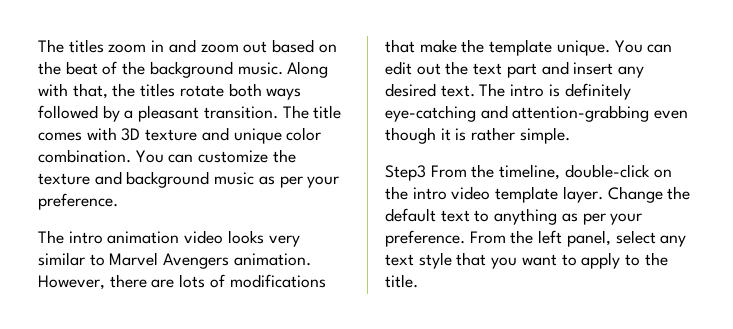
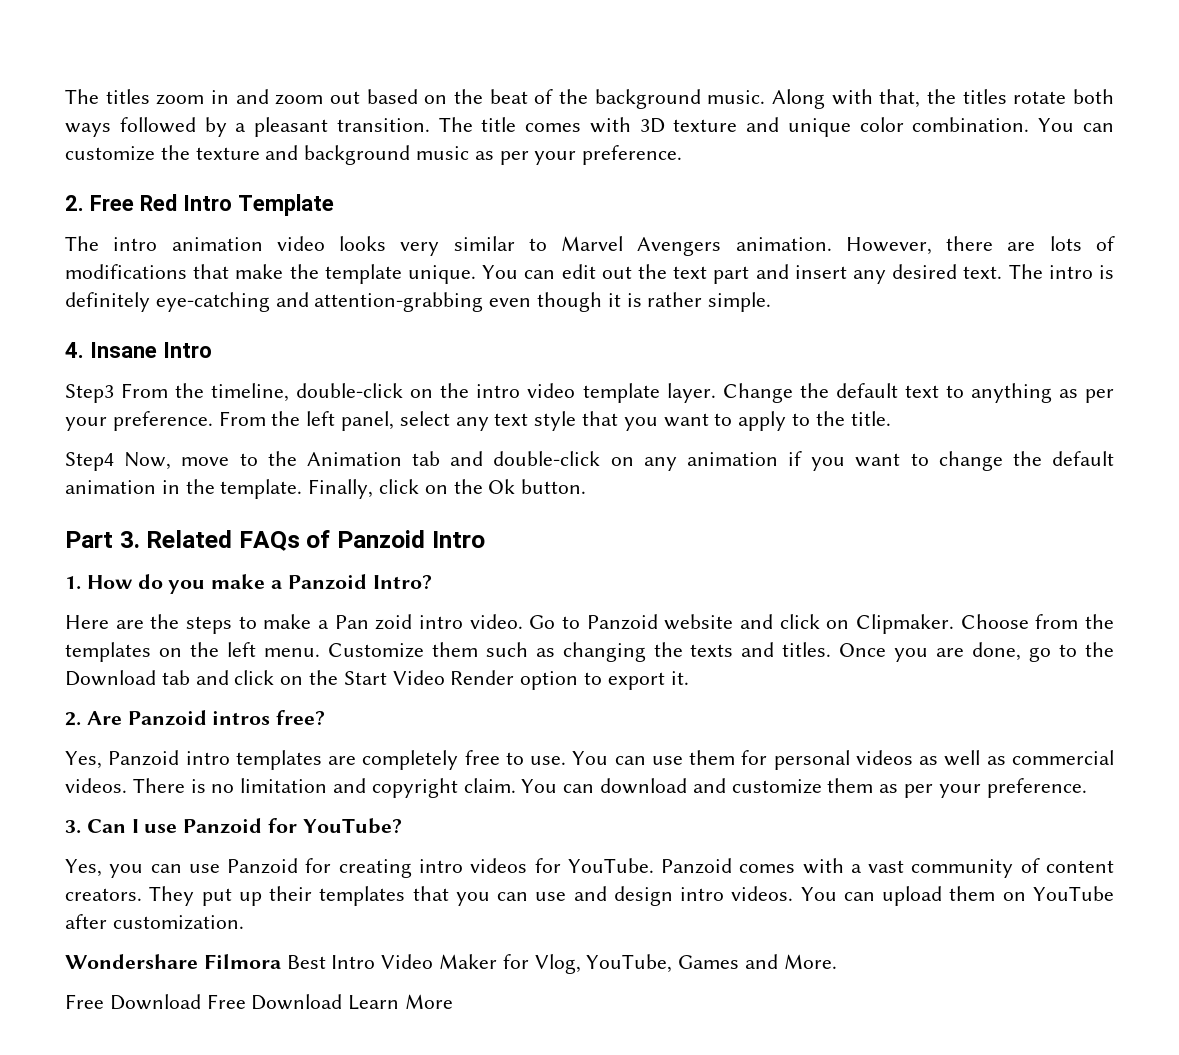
+ 2. Free Red Intro Template
+ 4. Insane Intro
+ Step4 Now, move to the Animation tab and double-click on any animation if you want to change the default animation in the template. Finally, click on the Ok button.
+ Part 3. Related FAQs of Panzoid Intro
+ 1. How do you make a Panzoid Intro?
+ Here are the steps to make a Pan zoid intro video. Go to Panzoid website and click on Clipmaker. Choose from the templates on the left menu. Customize them such as changing the texts and titles. Once you are done, go to the Download tab and click on the Start Video Render option to export it.
+ 2. Are Panzoid intros free?
+ Yes, Panzoid intro templates are completely free to use. You can use them for personal videos as well as commercial videos. There is no limitation and copyright claim. You can download and customize them as per your preference.
+ 3. Can I use Panzoid for YouTube?
+ Yes, you can use Panzoid for creating intro videos for YouTube. Panzoid comes with a vast community of content creators. They put up their templates that you can use and design intro videos. You can upload them on YouTube after customization.
+ Wondershare Filmora Best Intro Video Maker for Vlog, YouTube, Games and More.
+ Free Download Free Download Learn More

